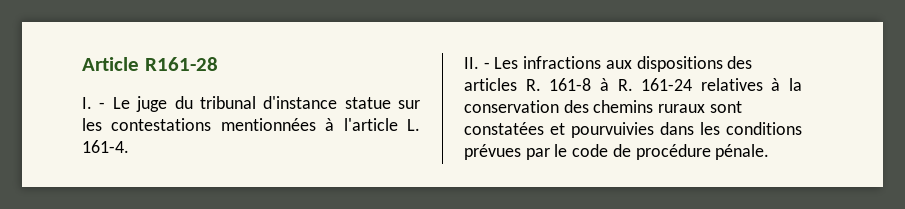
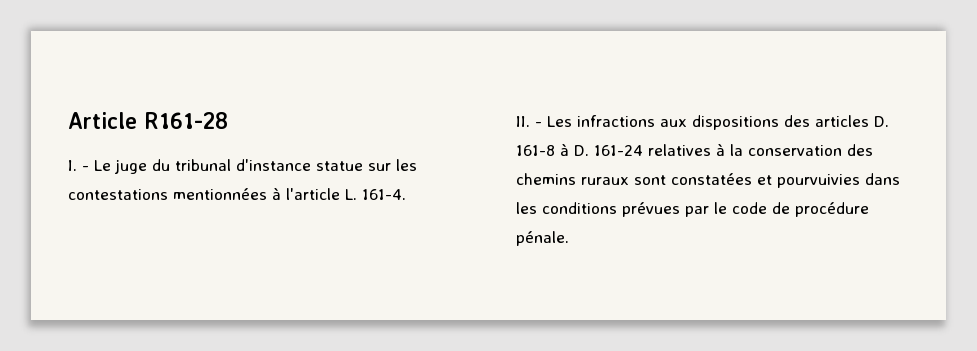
- II. - Les infractions aux dispositions des articles R. 161-8 à R. 161-24 relatives à la conservation des chemins ruraux sont constatées et pourvuivies dans les conditions prévues par le code de procédure pénale.
+ II. - Les infractions aux dispositions des articles D. 161-8 à D. 161-24 relatives à la conservation des chemins ruraux sont constatées et pourvuivies dans les conditions prévues par le code de procédure pénale.

